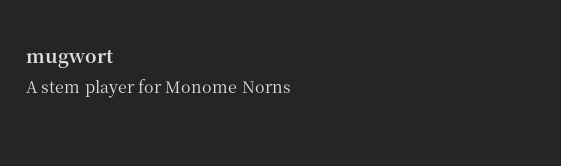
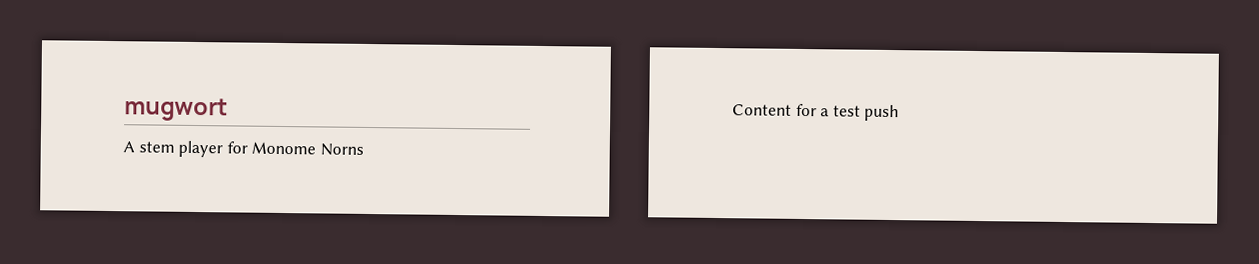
+ Content for a test push

